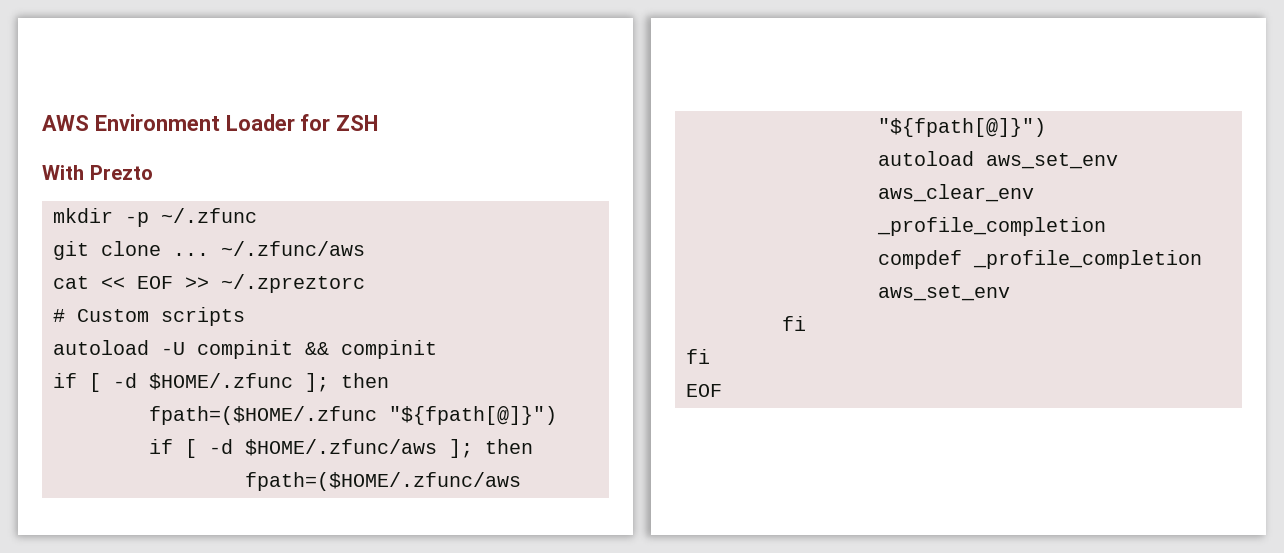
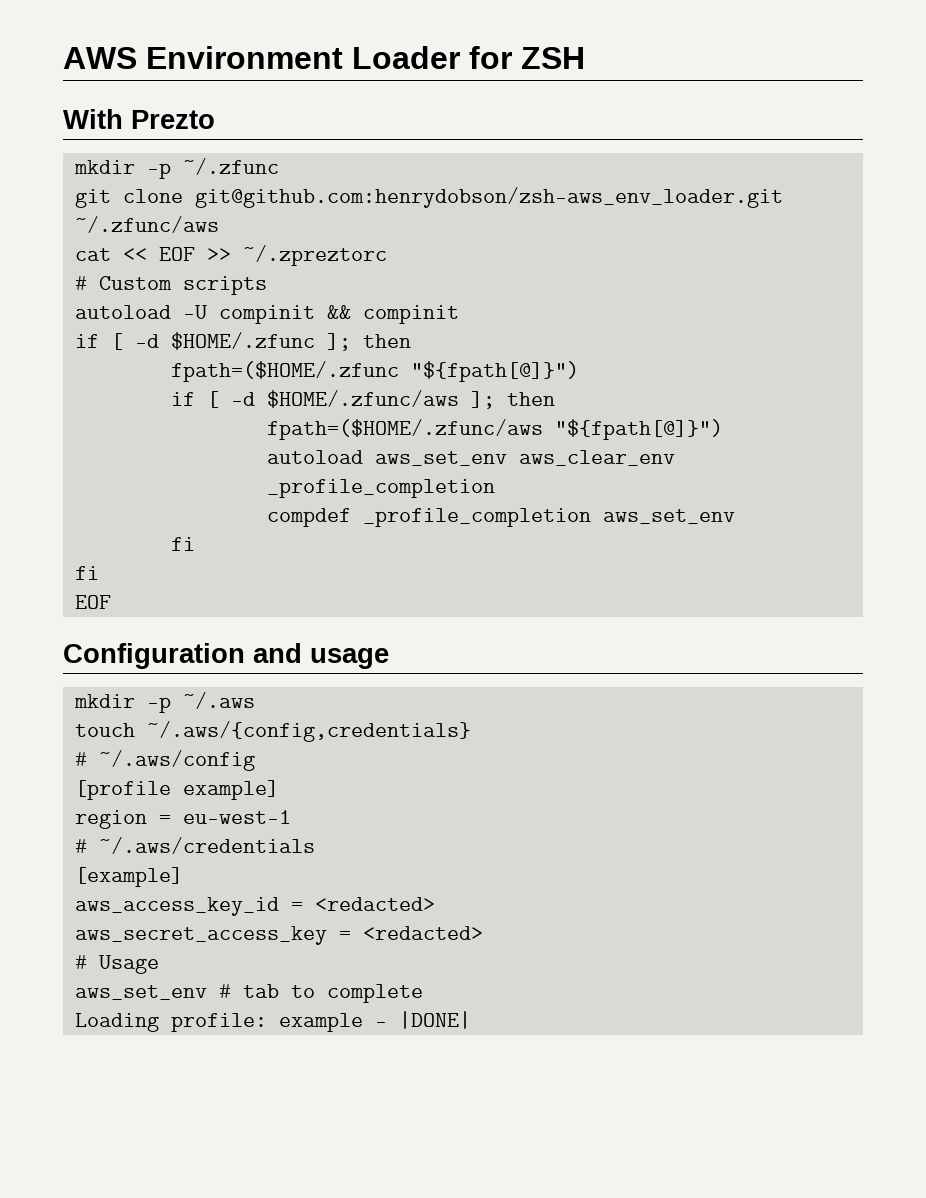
- git clone ... ~/.zfunc/aws
+ git clone git@github.com:henrydobson/zsh-aws_env_loader.git ~/.zfunc/aws
+ Configuration and usage
+ mkdir -p ~/.aws
+ touch ~/.aws/{config,credentials}
+ # ~/.aws/config
+ [profile example]
+ region = eu-west-1
+ # ~/.aws/credentials
+ [example]
+ aws_access_key_id = <redacted>
+ aws_secret_access_key = <redacted>
+ # Usage
+ aws_set_env # tab to complete
+ Loading profile: example - |DONE|

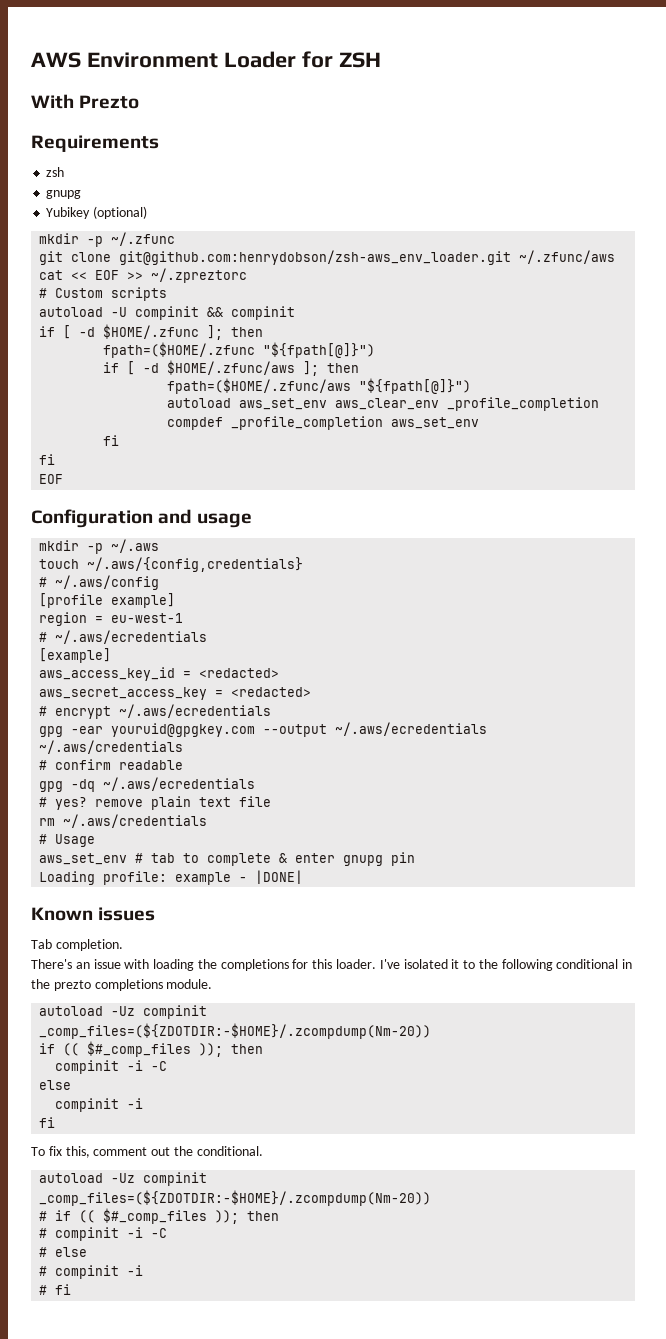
+ Requirements
+ zsh
+ gnupg
+ Yubikey (optional)
- # ~/.aws/credentials
+ # ~/.aws/ecredentials
+ # encrypt ~/.aws/ecredentials
+ gpg -ear youruid@gpgkey.com --output ~/.aws/ecredentials ~/.aws/credentials
+ # confirm readable
+ gpg -dq ~/.aws/ecredentials
+ # yes? remove plain text file
+ rm ~/.aws/credentials
- aws_set_env # tab to complete
+ aws_set_env # tab to complete & enter gnupg pin
+ Known issues
+ Tab completion.
+ There's an issue with loading the completions for this loader. I've isolated it to the following conditional in the prezto completions module.
+ autoload -Uz compinit
+ _comp_files=(${ZDOTDIR:-$HOME}/.zcompdump(Nm-20))
+ if (( $#_comp_files )); then
+ compinit -i -C
+ else
+ compinit -i
+ fi
+ To fix this, comment out the conditional.
+ autoload -Uz compinit
+ _comp_files=(${ZDOTDIR:-$HOME}/.zcompdump(Nm-20))
+ # if (( $#_comp_files )); then
+ # compinit -i -C
+ # else
+ # compinit -i
+ # fi

